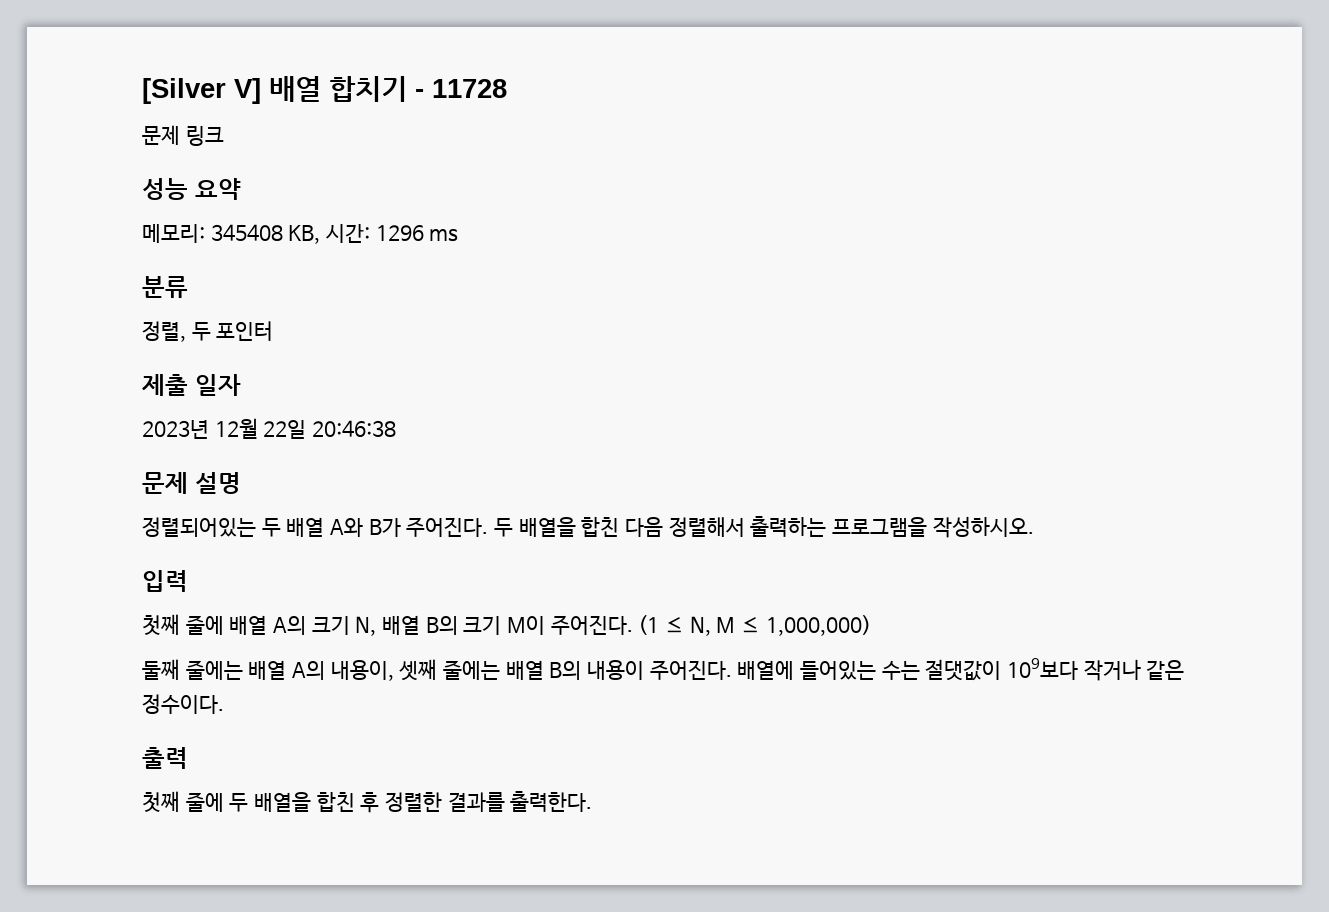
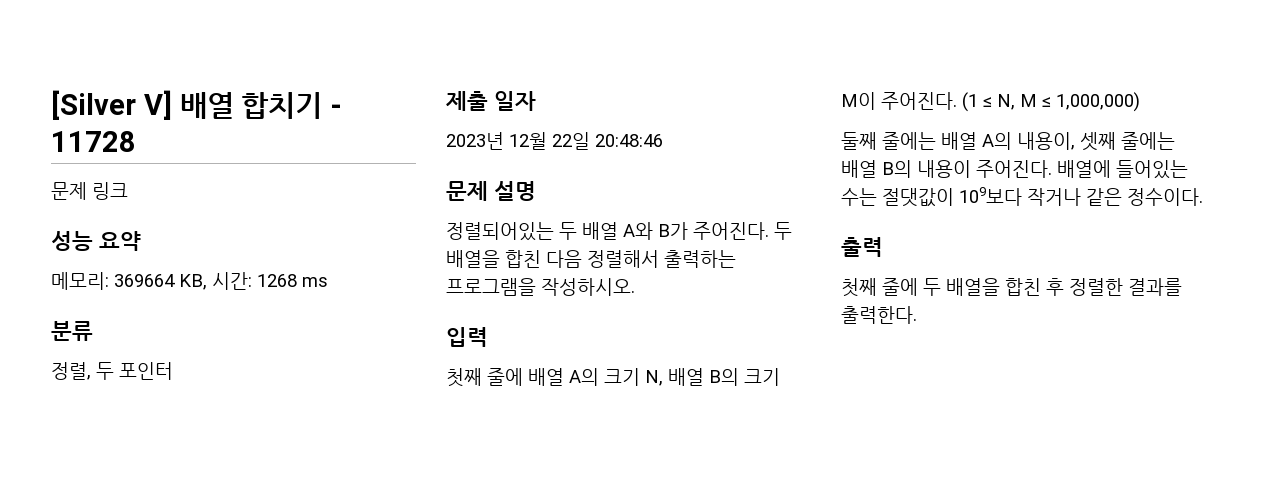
- 메모리: 345408 KB, 시간: 1296 ms
+ 메모리: 369664 KB, 시간: 1268 ms
- 2023년 12월 22일 20:46:38
+ 2023년 12월 22일 20:48:46

